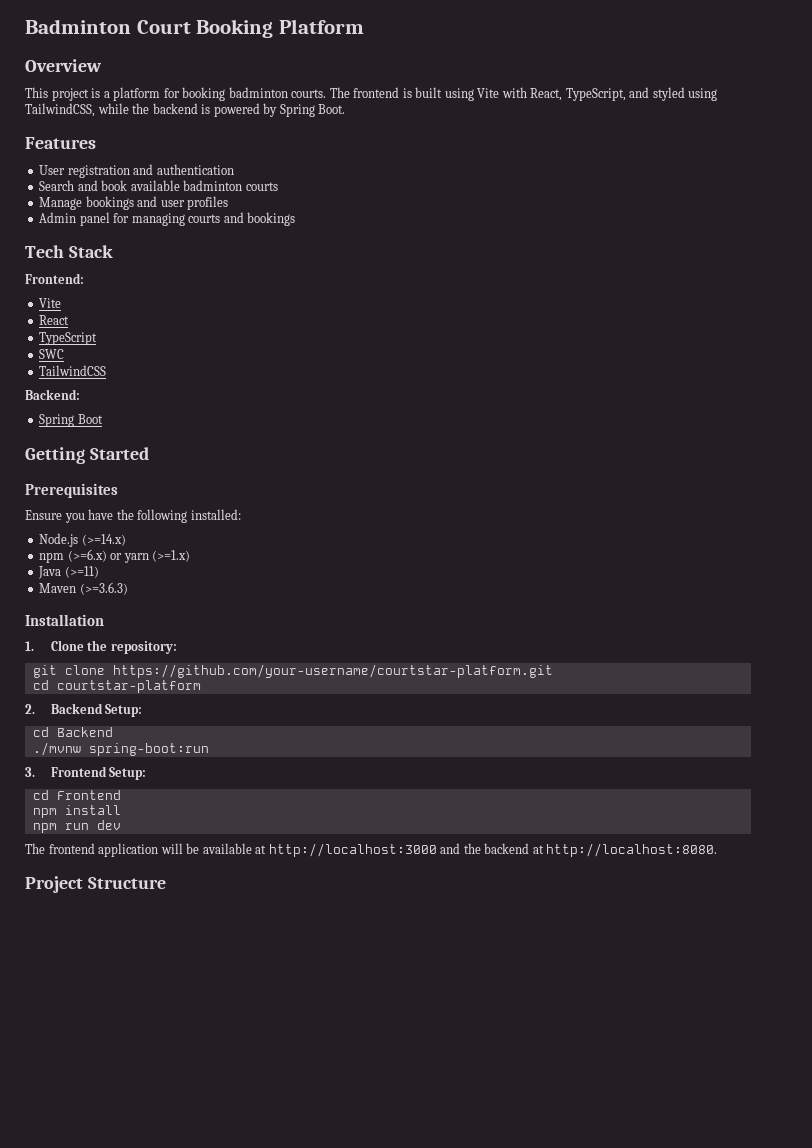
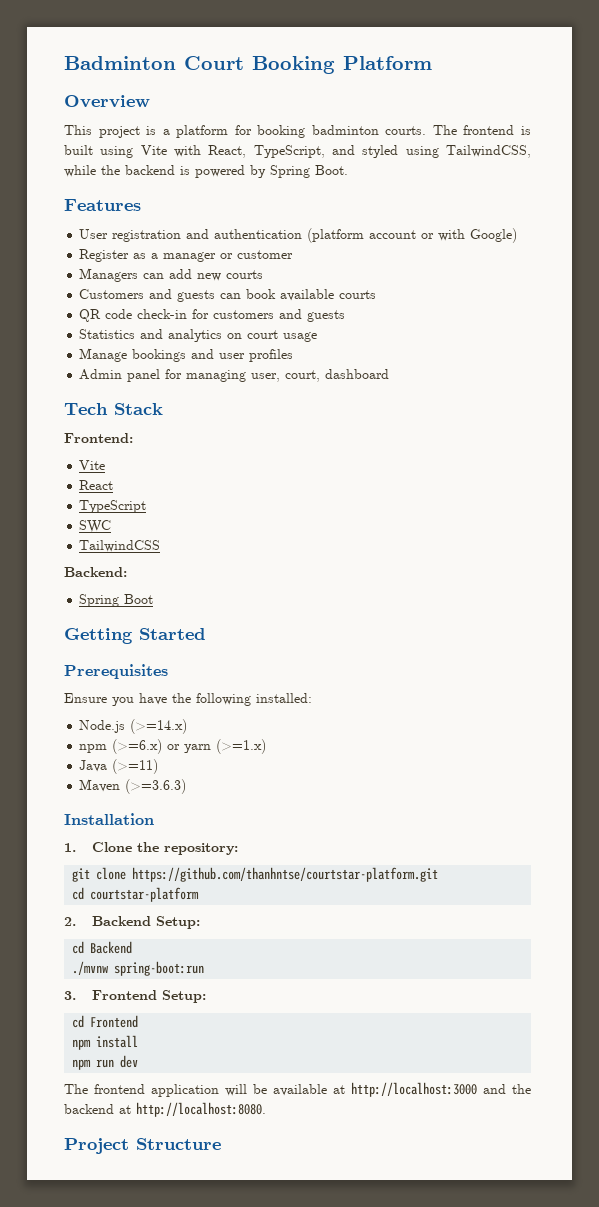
- User registration and authentication
- Search and book available badminton courts
+ User registration and authentication (platform account or with Google)
+ Register as a manager or customer
+ Managers can add new courts
+ Customers and guests can book available courts
+ QR code check-in for customers and guests
+ Statistics and analytics on court usage
- Admin panel for managing courts and bookings
+ Admin panel for managing user, court, dashboard
- git clone https://github.com/your-username/courtstar-platform.git
+ git clone https://github.com/thanhntse/courtstar-platform.git

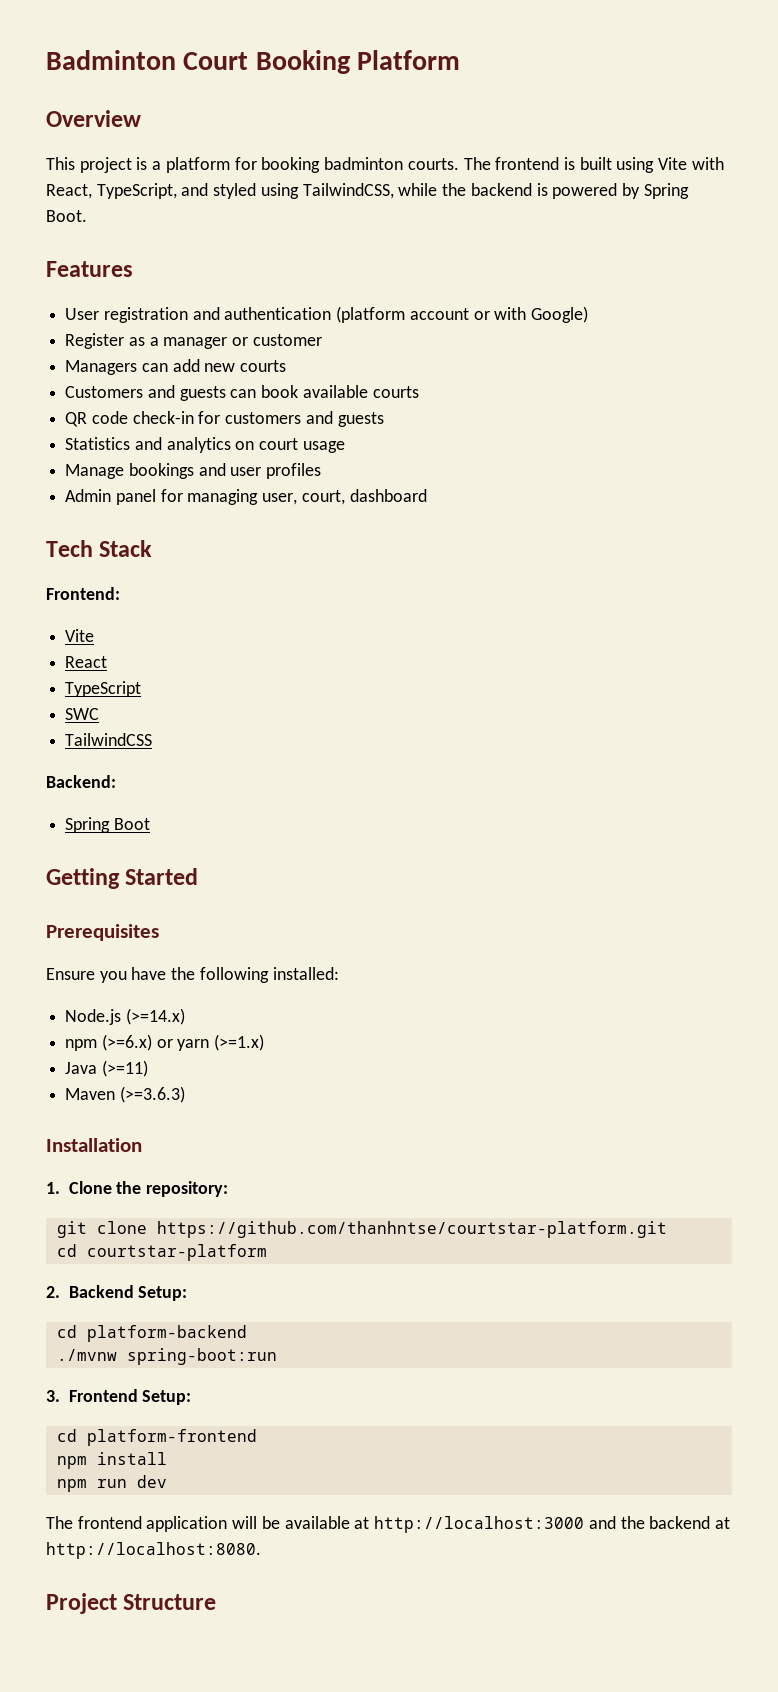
- cd Backend
+ cd platform-backend
- cd Frontend
+ cd platform-frontend

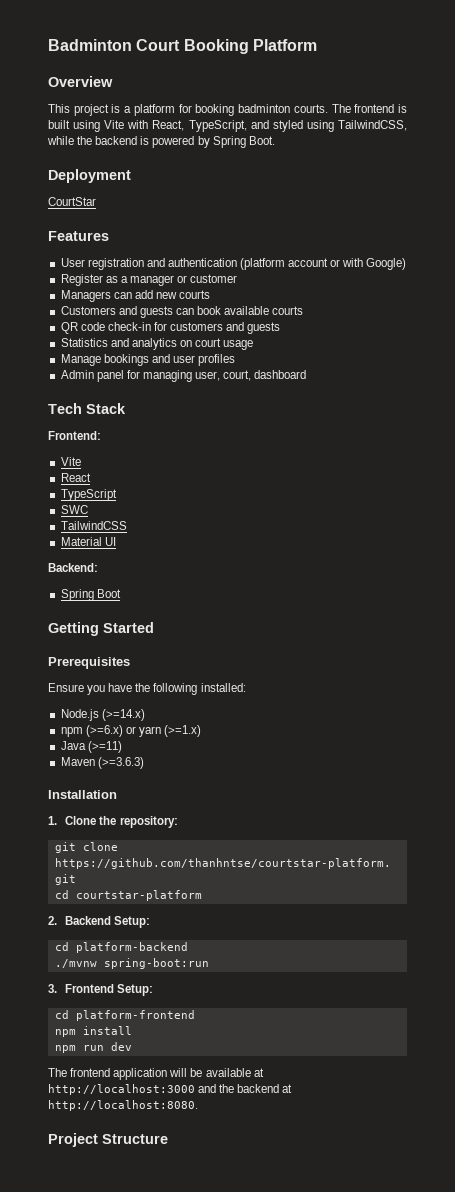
+ Deployment
+ CourtStar
+ Material UI

